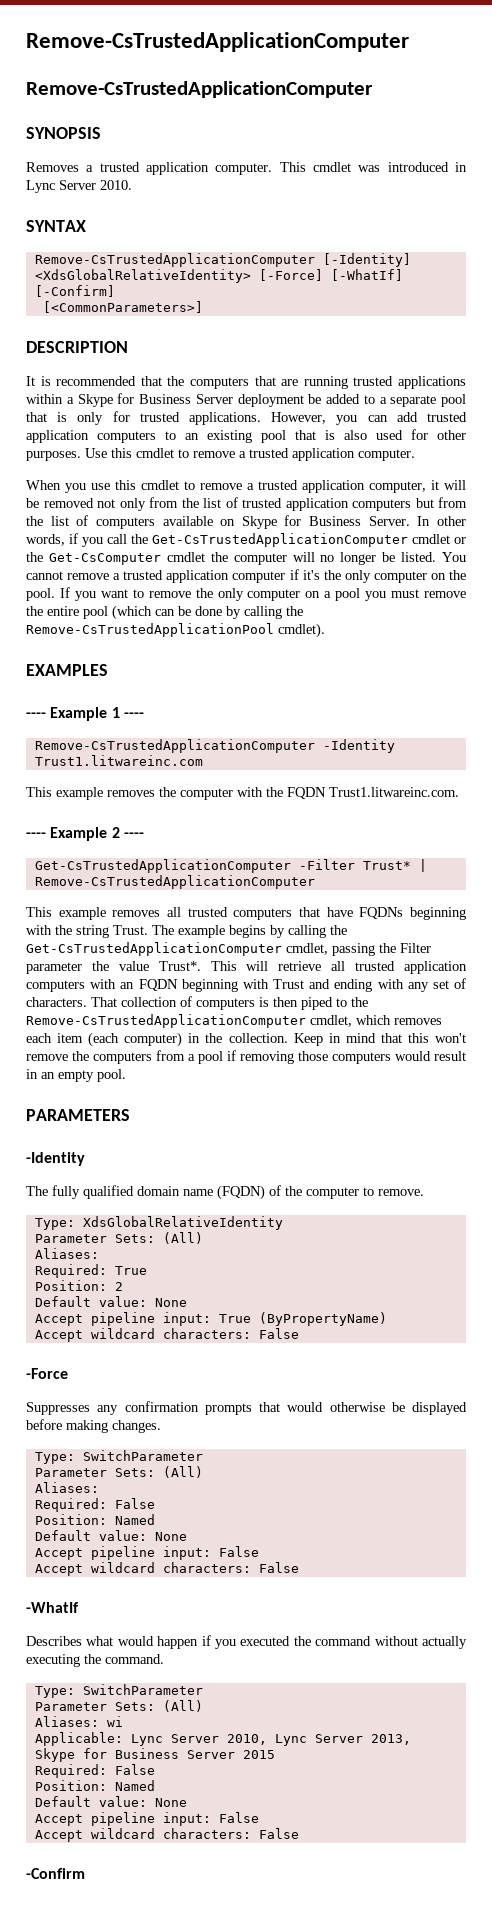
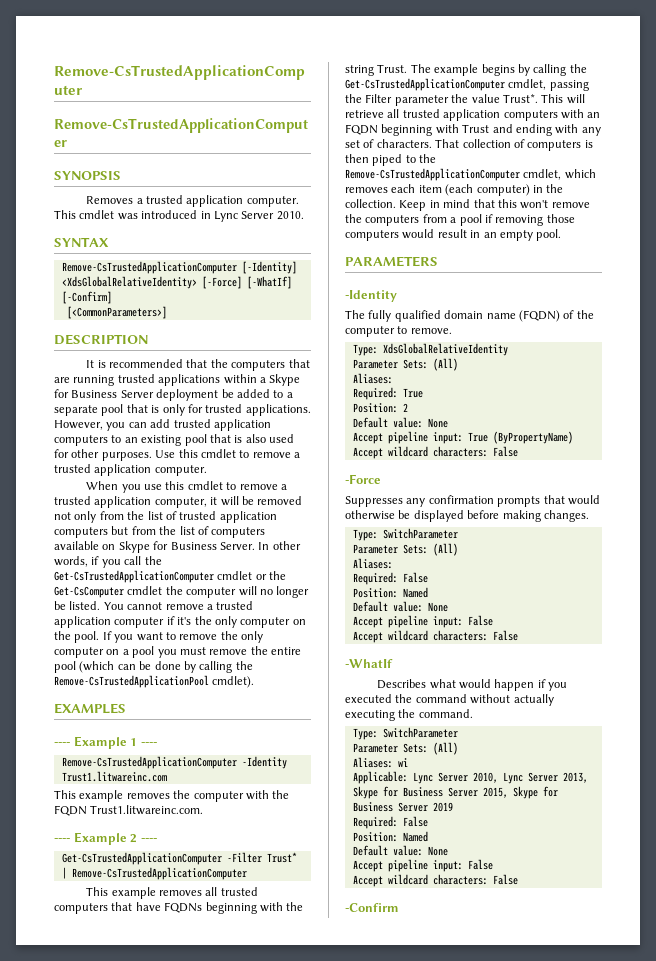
- Applicable: Lync Server 2010, Lync Server 2013, Skype for Business Server 2015
+ Applicable: Lync Server 2010, Lync Server 2013, Skype for Business Server 2015, Skype for Business Server 2019

